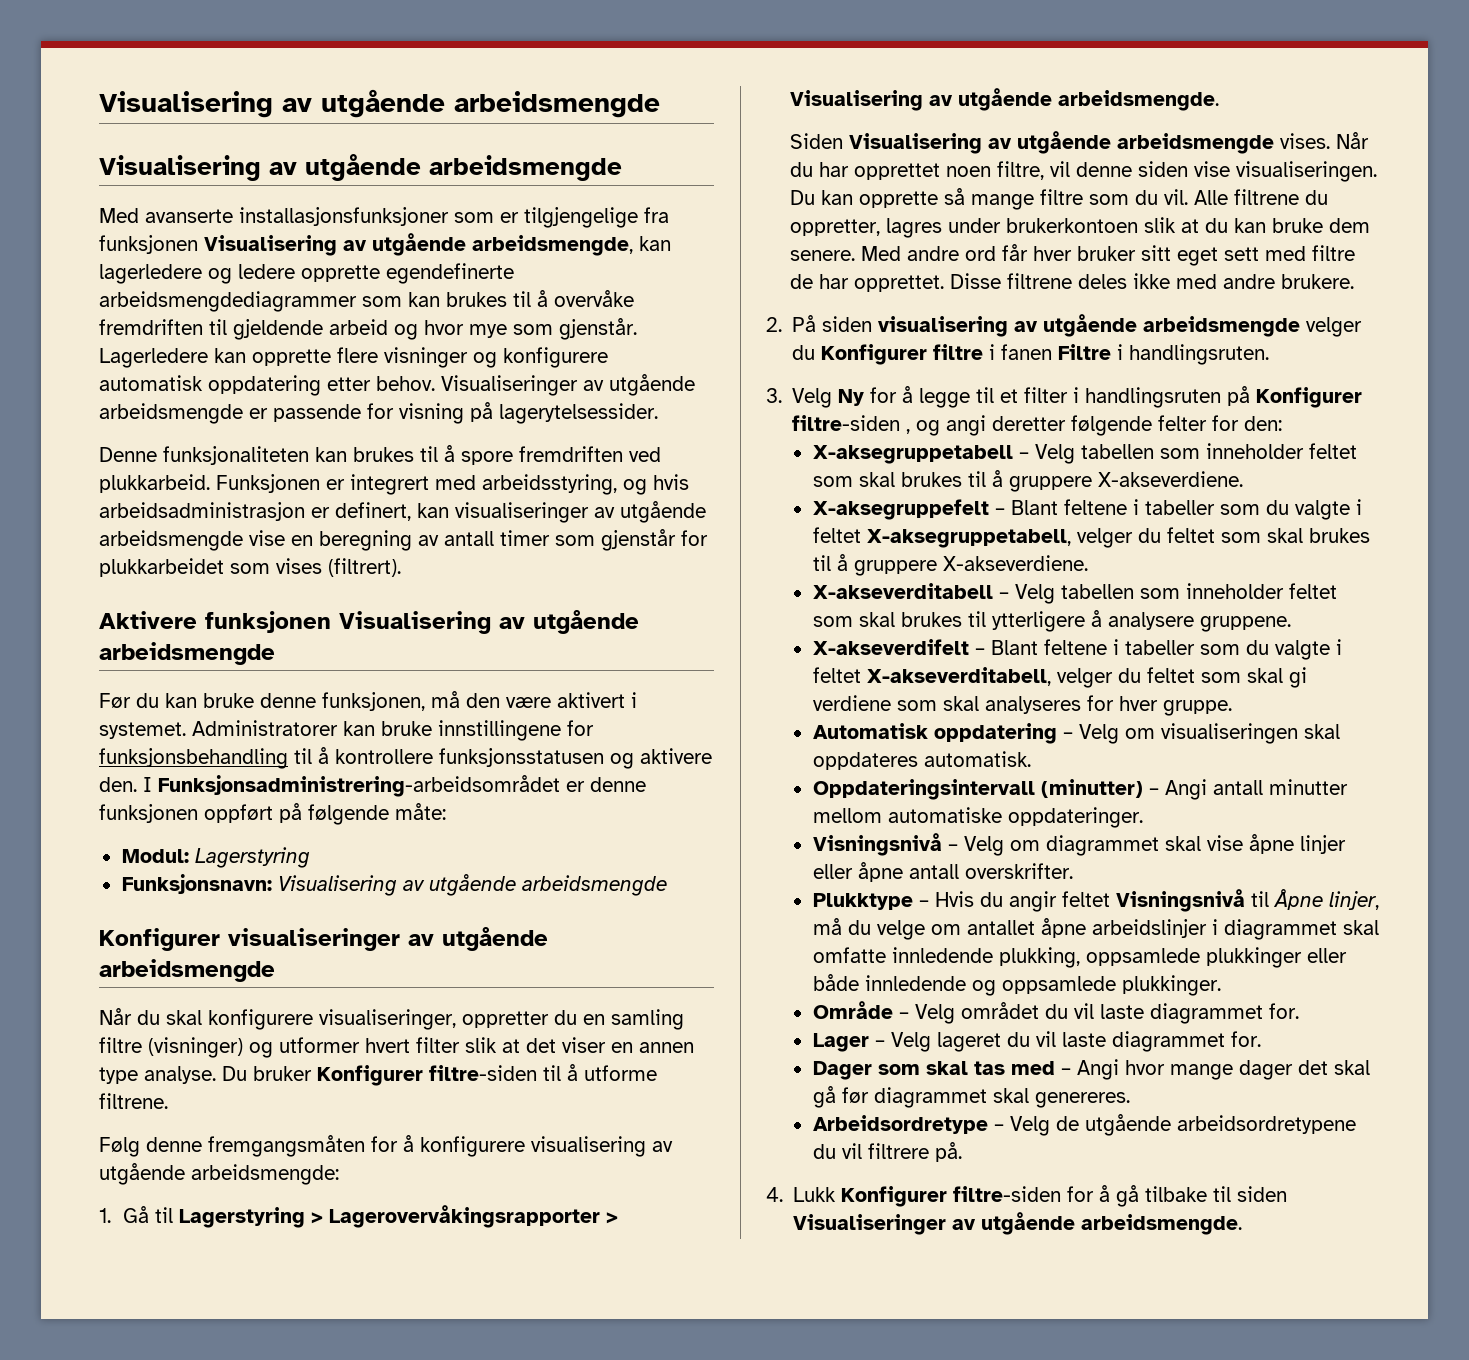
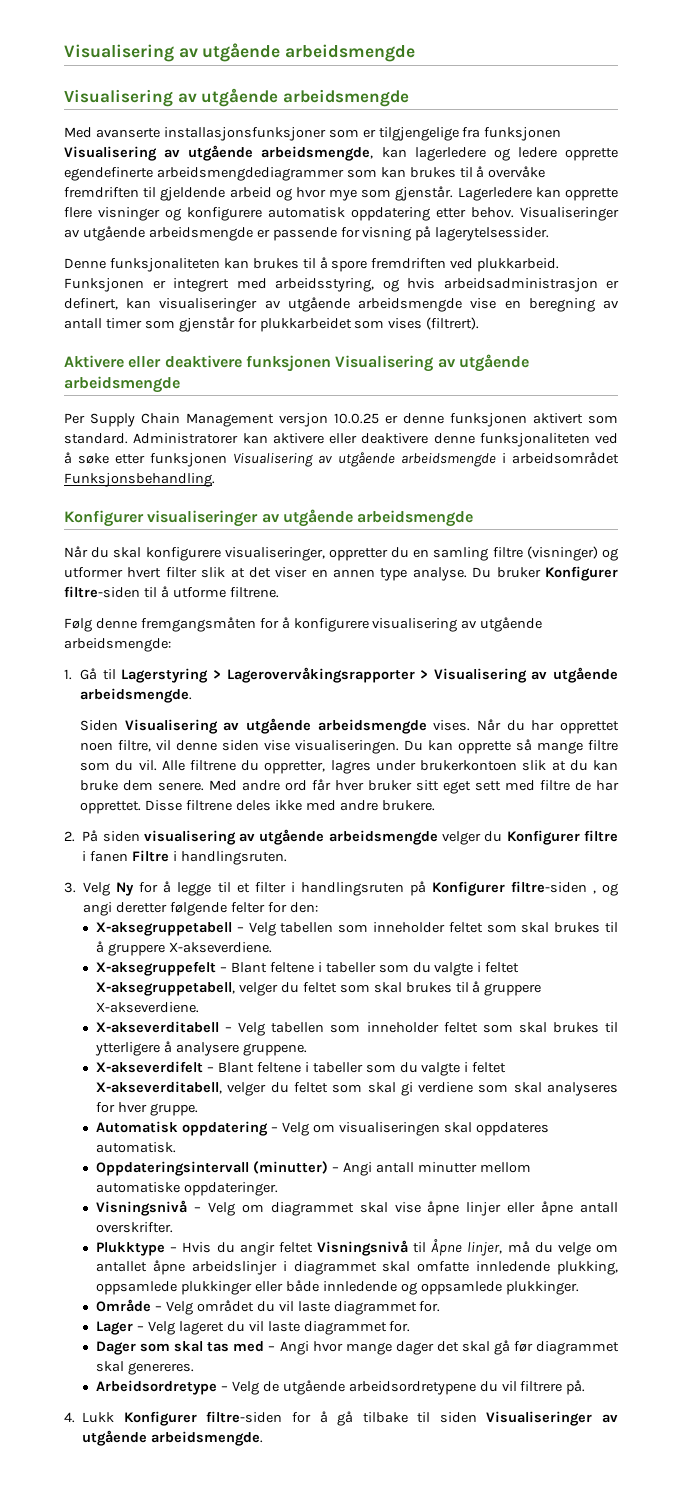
- Aktivere funksjonen Visualisering av utgående arbeidsmengde
+ Aktivere eller deaktivere funksjonen Visualisering av utgående arbeidsmengde
- Før du kan bruke denne funksjonen, må den være aktivert i systemet. Administratorer kan bruke innstillingene for funksjonsbehandling til å kontrollere funksjonsstatusen og aktivere den. I Funksjonsadministrering-arbeidsområdet er denne funksjonen oppført på følgende måte:
- Modul: Lagerstyring
- Funksjonsnavn: Visualisering av utgående arbeidsmengde
+ Per Supply Chain Management versjon 10.0.25 er denne funksjonen aktivert som standard. Administratorer kan aktivere eller deaktivere denne funksjonaliteten ved å søke etter funksjonen Visualisering av utgående arbeidsmengde i arbeidsområdet Funksjonsbehandling.

